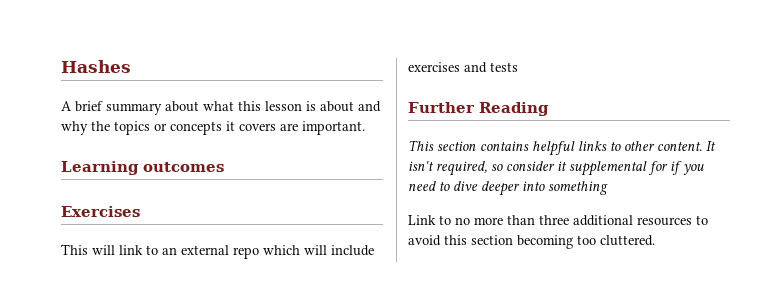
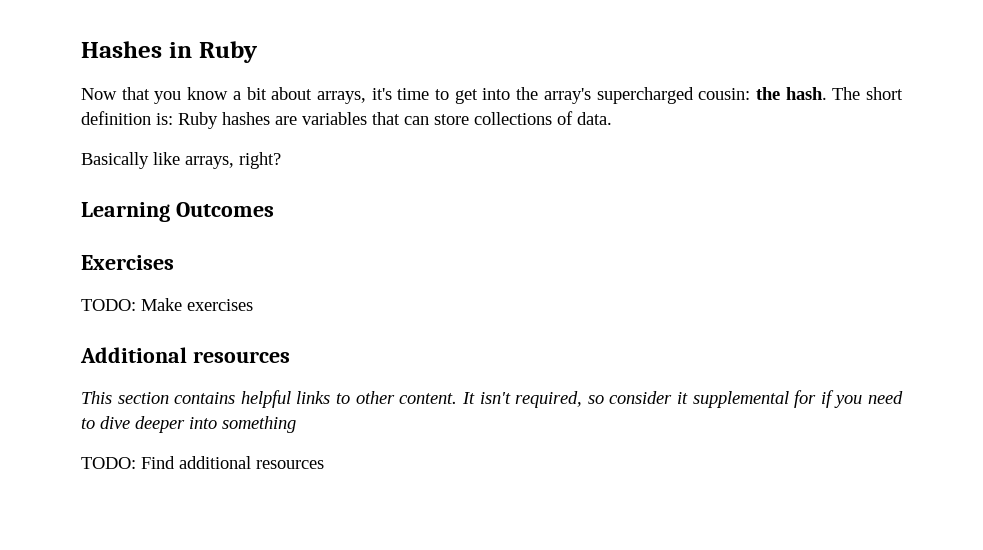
- Hashes
- A brief summary about what this lesson is about and why the topics or concepts it covers are important.
+ Hashes in Ruby
+ Now that you know a bit about arrays, it's time to get into the array's supercharged cousin: the hash. The short definition is: Ruby hashes are variables that can store collections of data.
+ Basically like arrays, right?
- Learning outcomes
+ Learning Outcomes
- This will link to an external repo which will include exercises and tests
- Further Reading
+ TODO: Make exercises
+ Additional resources
- Link to no more than three additional resources to avoid this section becoming too cluttered.
+ TODO: Find additional resources

